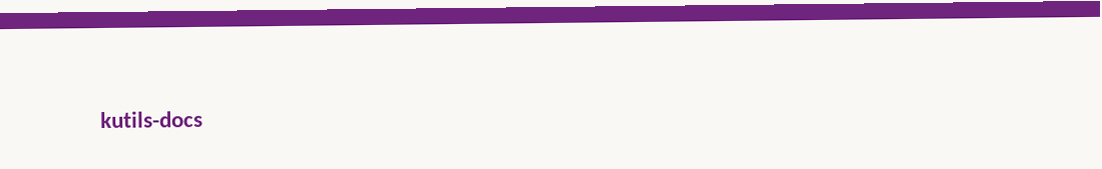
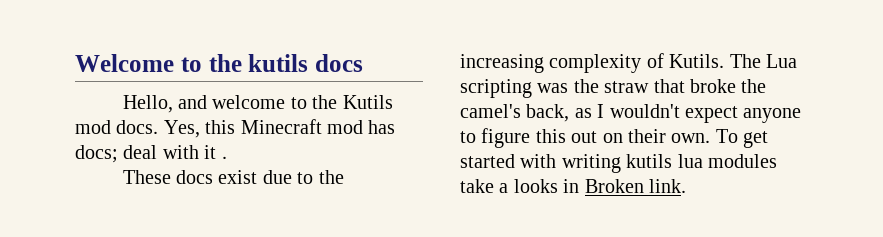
- kutils-docs
+ Welcome to the kutils docs
+ Hello, and welcome to the Kutils mod docs. Yes, this Minecraft mod has docs; deal with it .
+ These docs exist due to the increasing complexity of Kutils. The Lua scripting was the straw that broke the camel's back, as I wouldn't expect anyone to figure this out on their own. To get started with writing kutils lua modules take a looks in Broken link.

